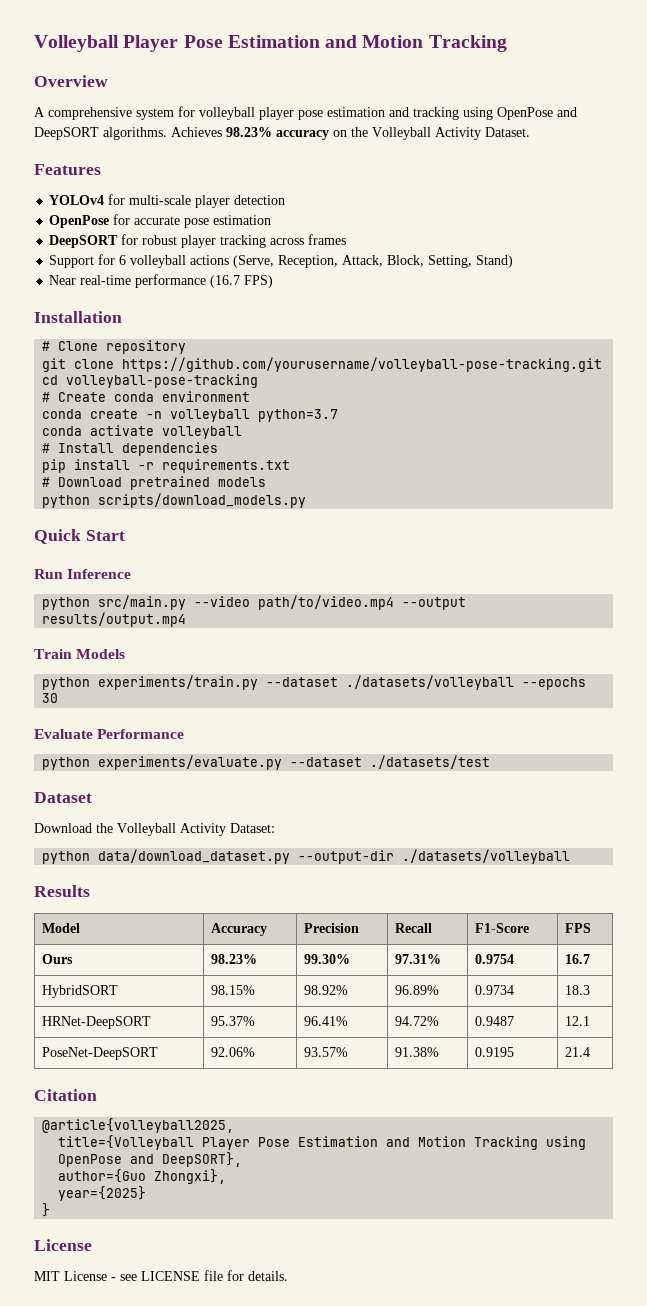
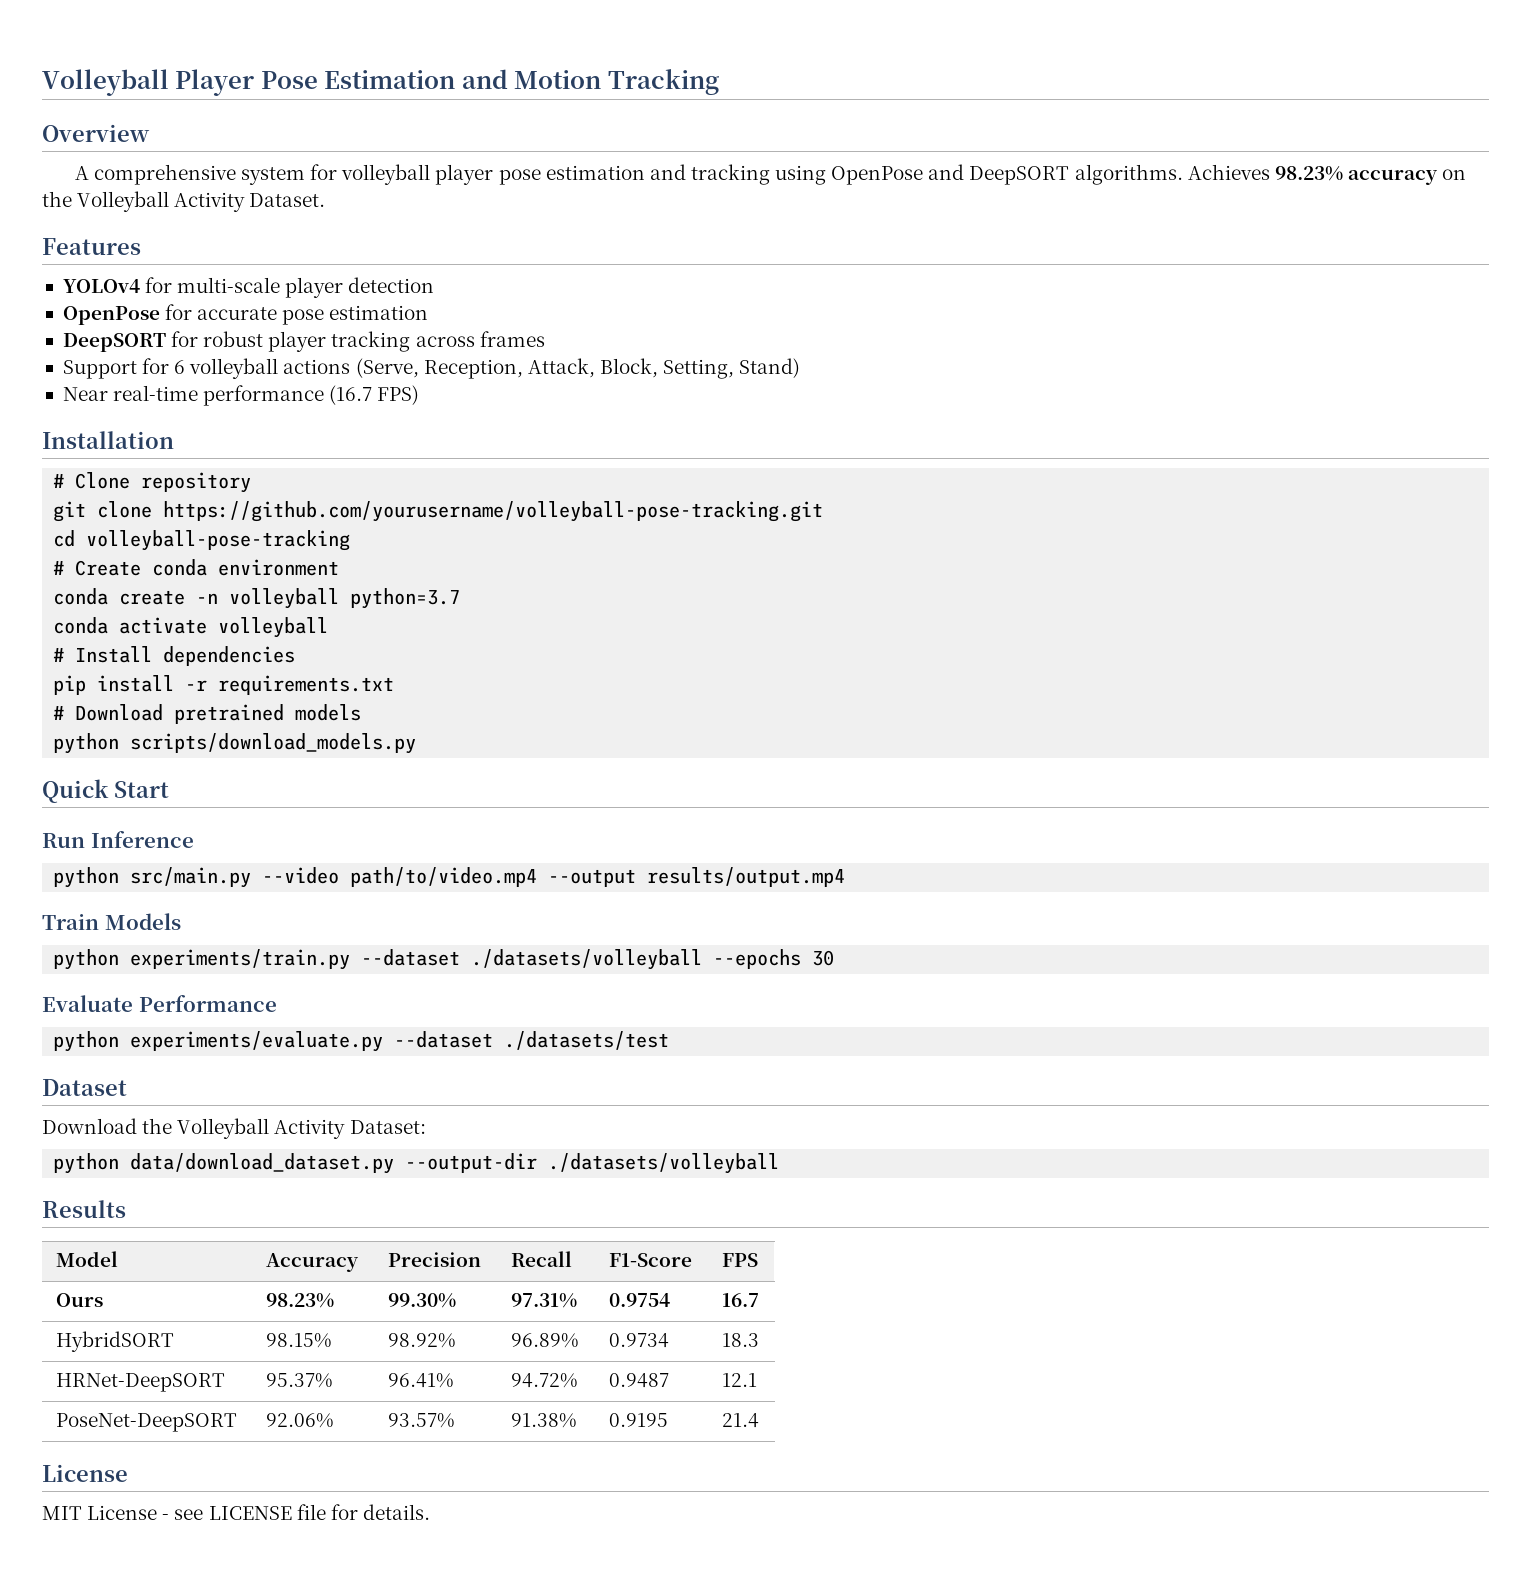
- Citation
- @article{volleyball2025,
- title={Volleyball Player Pose Estimation and Motion Tracking using OpenPose and DeepSORT},
- author={Guo Zhongxi},
- year={2025}
- }

